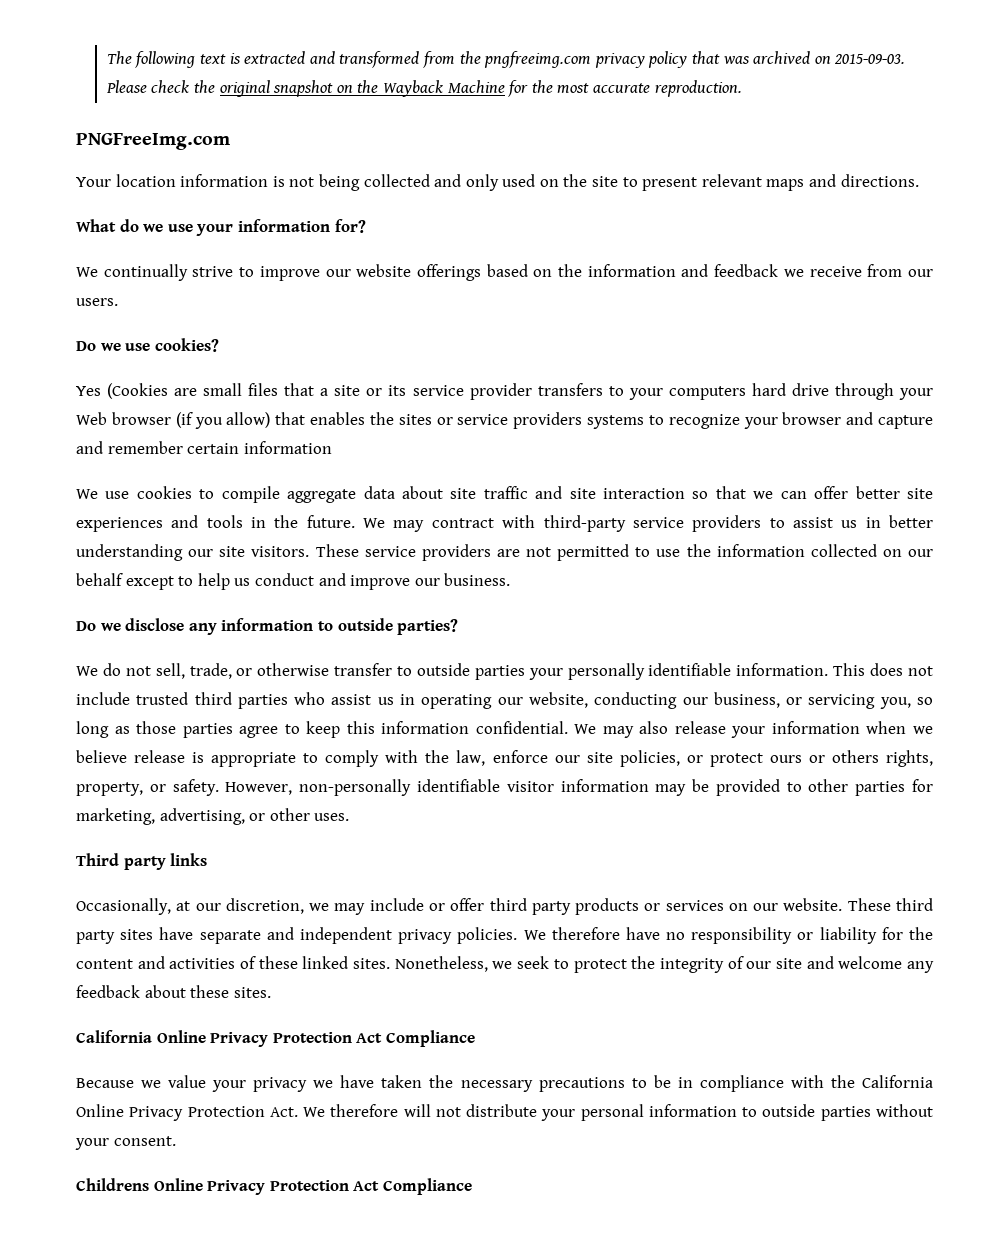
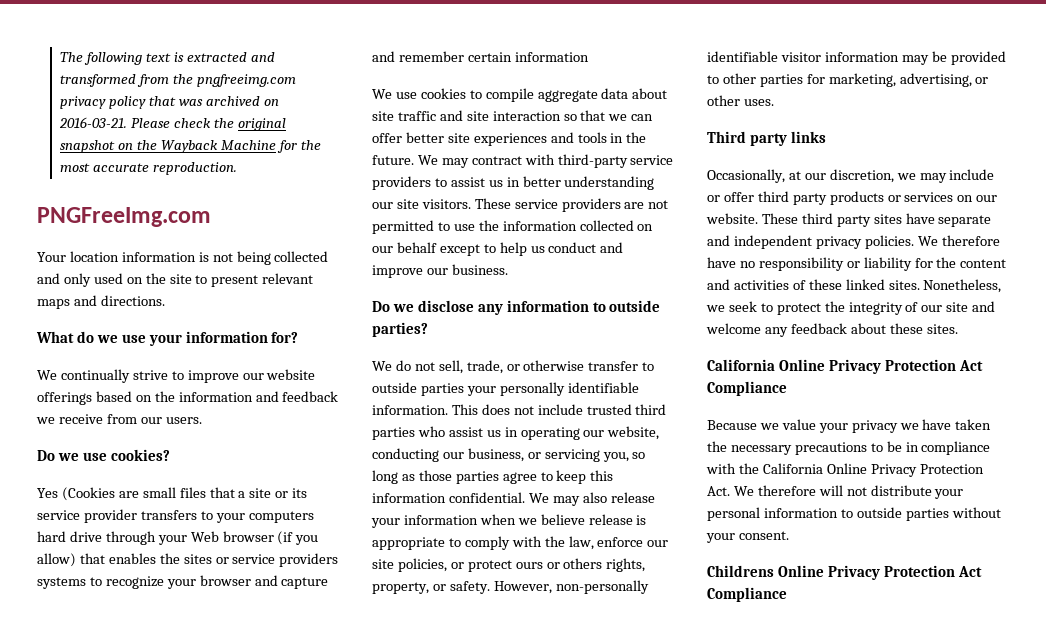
- The following text is extracted and transformed from the pngfreeimg.com privacy policy that was archived on 2015-09-03.
+ The following text is extracted and transformed from the pngfreeimg.com privacy policy that was archived on 2016-03-21.

